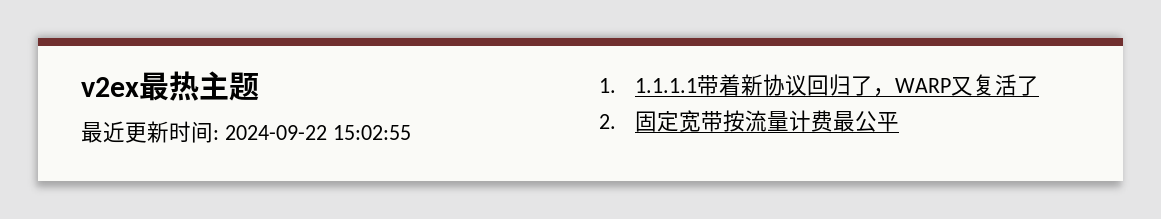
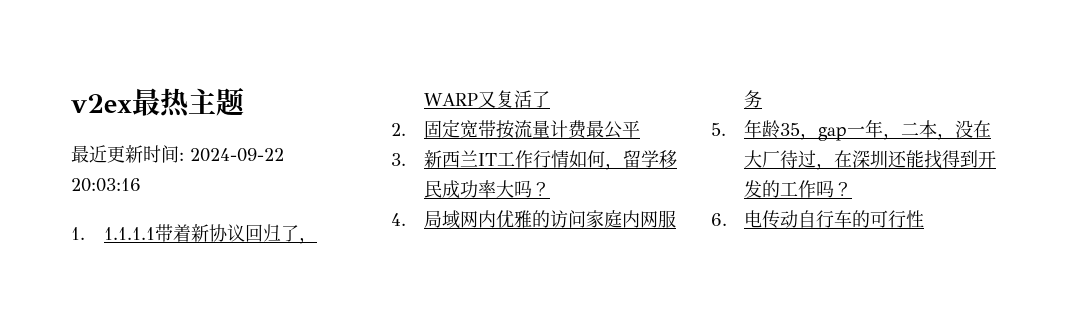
- 最近更新时间: 2024-09-22 15:02:55
+ 最近更新时间: 2024-09-22 20:03:16
+ 3.新西兰IT工作行情如何，留学移民成功率大吗？
+ 4.局域网内优雅的访问家庭内网服务
+ 5.年龄35，gap一年，二本，没在大厂待过，在深圳还能找得到开发的工作吗？
+ 6.电传动自行车的可行性

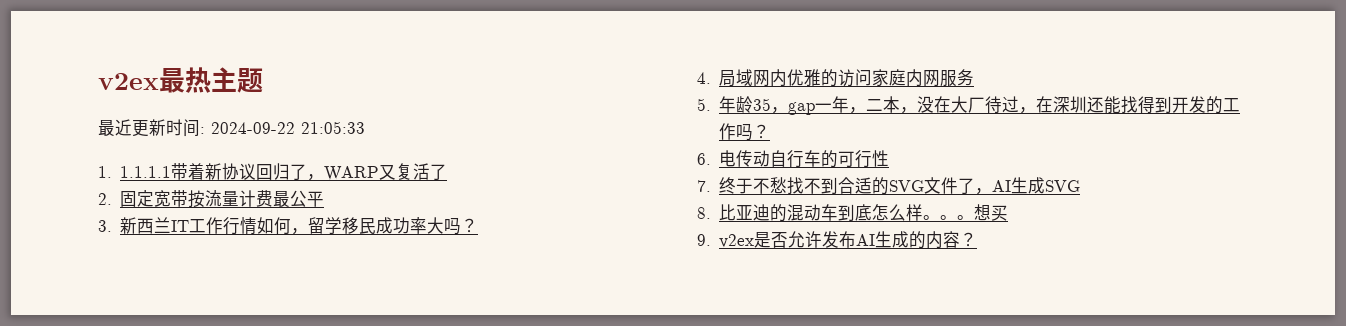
- 最近更新时间: 2024-09-22 20:03:16
+ 最近更新时间: 2024-09-22 21:05:33
+ 7.终于不愁找不到合适的SVG文件了，AI生成SVG
+ 8.比亚迪的混动车到底怎么样。。。想买
+ 9. v2ex是否允许发布AI生成的内容？

